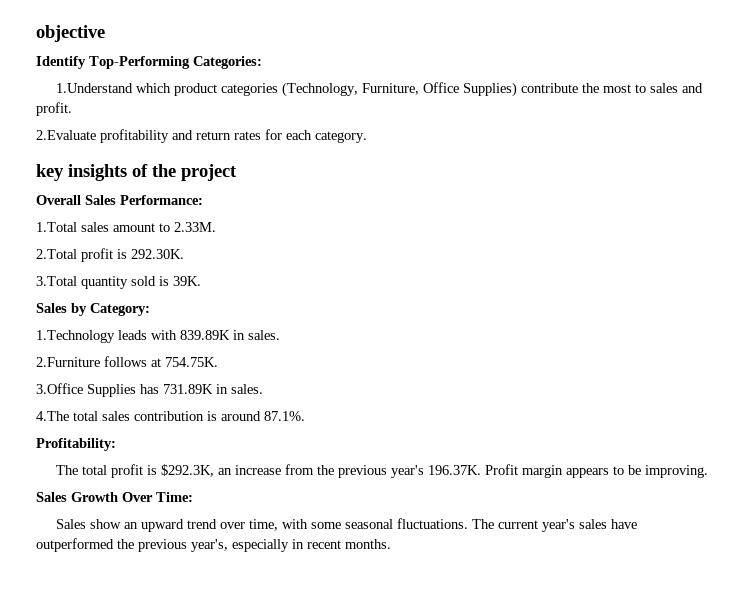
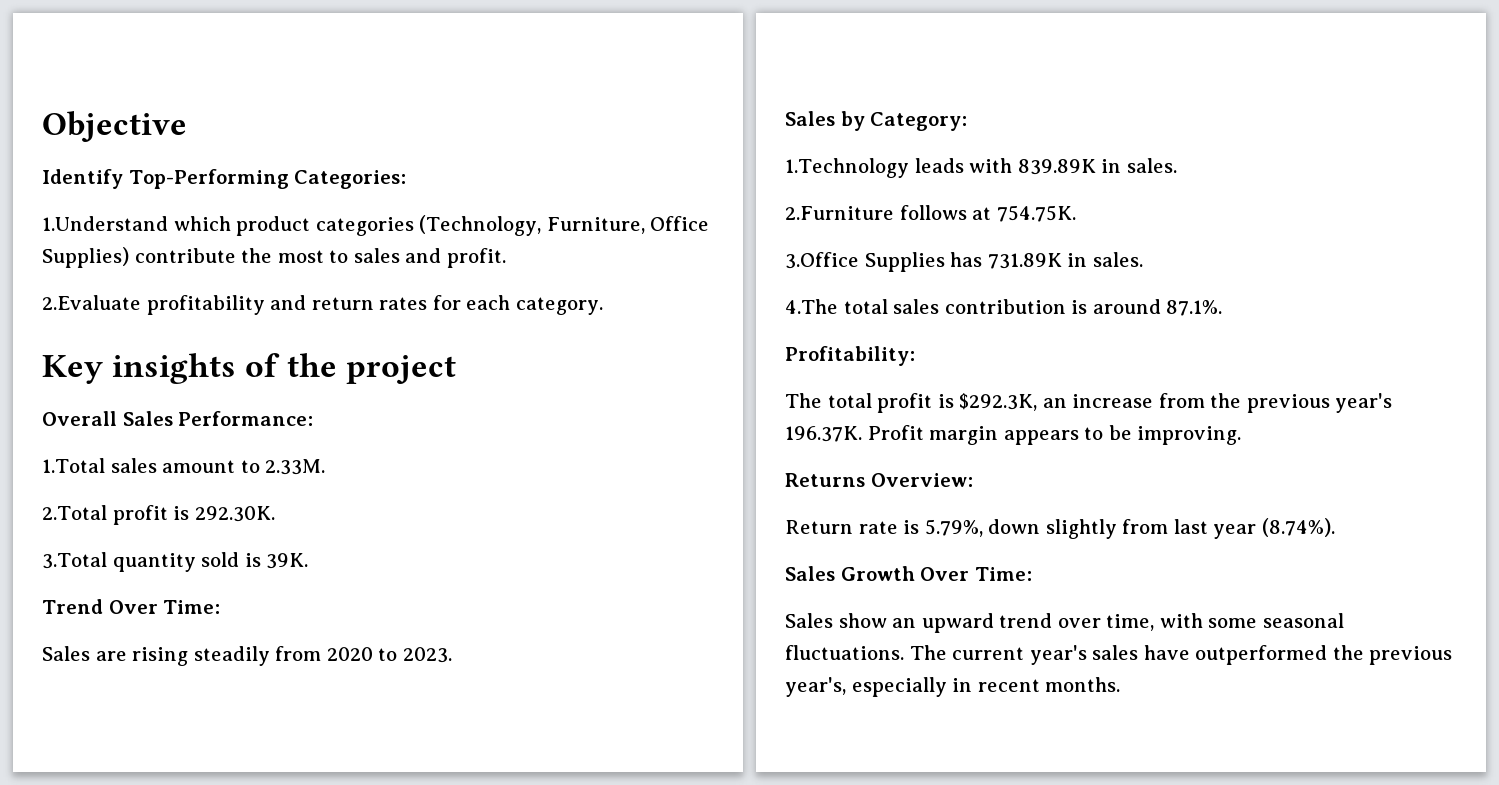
- objective
+ Objective
- key insights of the project
+ Key insights of the project
+ Trend Over Time:
+ Sales are rising steadily from 2020 to 2023.
+ Returns Overview:
+ Return rate is 5.79%, down slightly from last year (8.74%).

